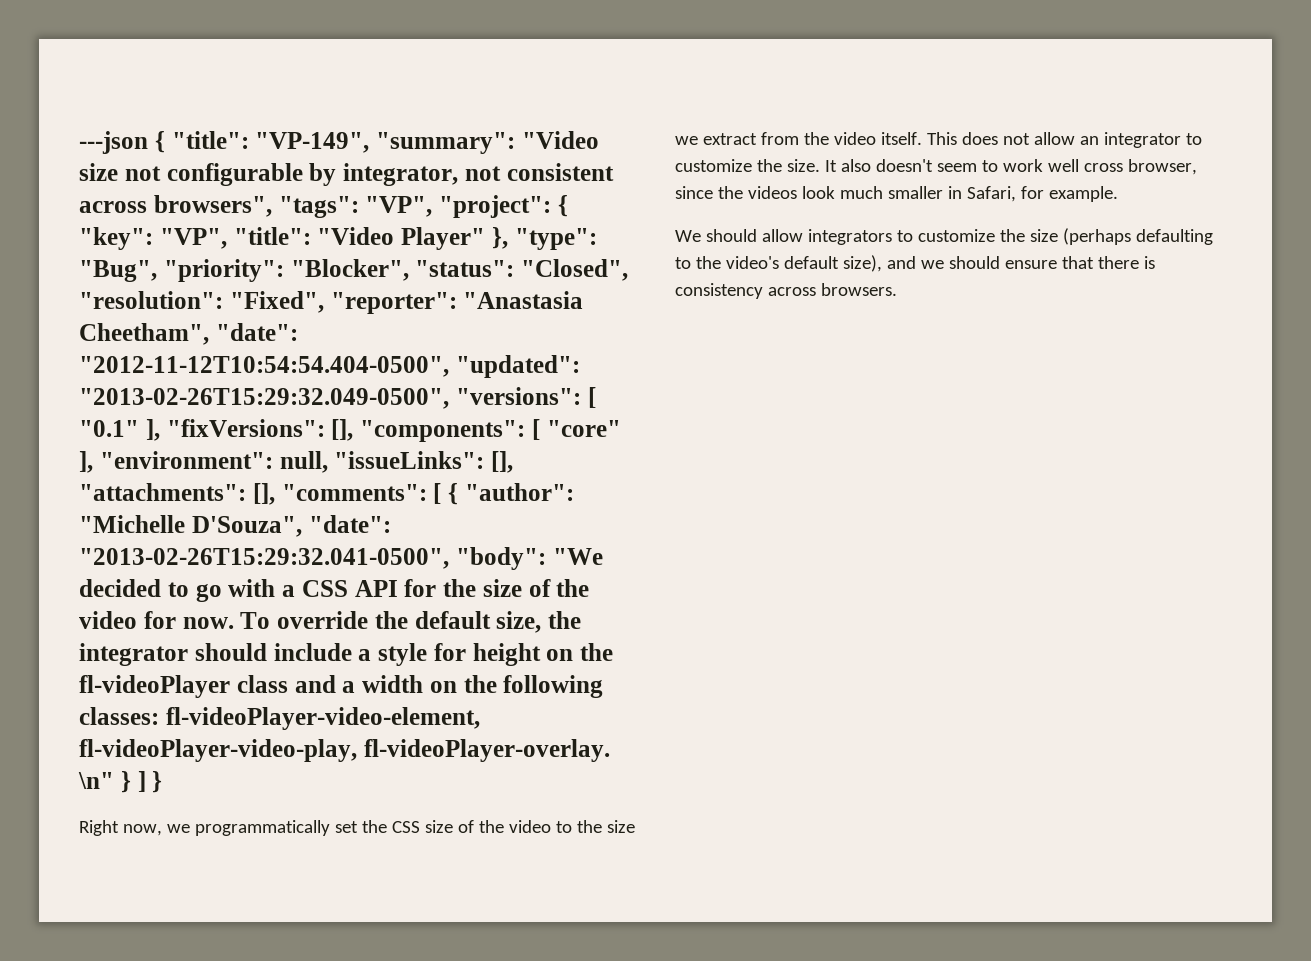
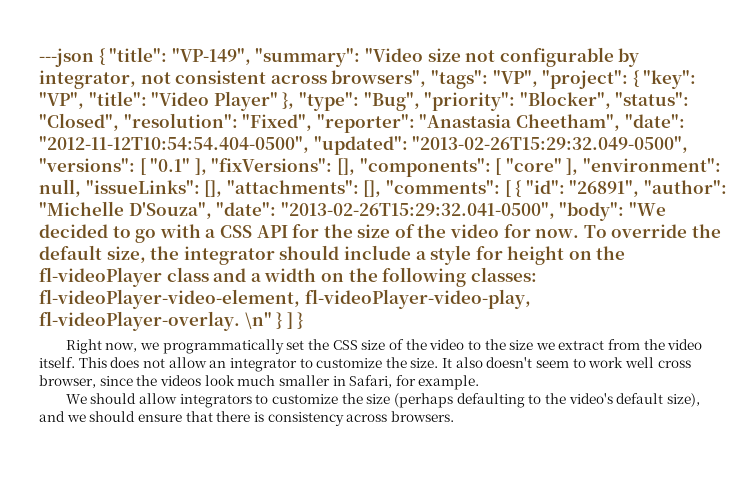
- [ { "author":
+ [ { "id": "26891", "author":

